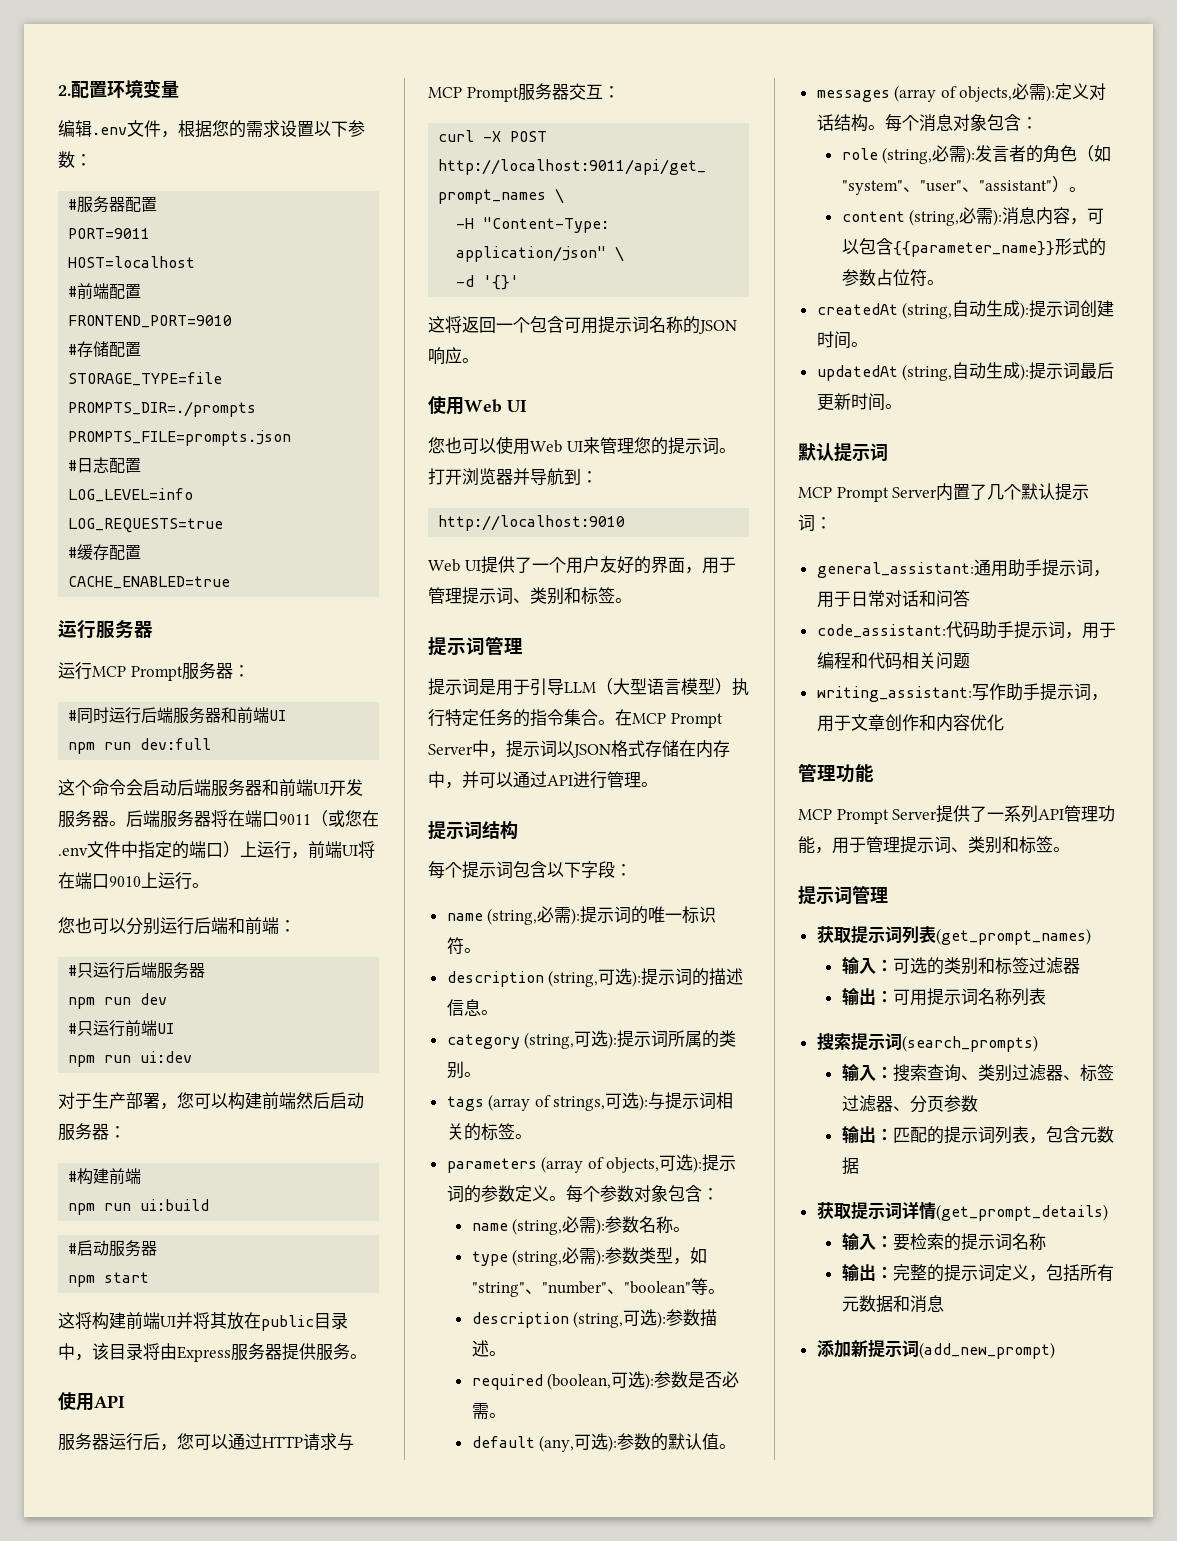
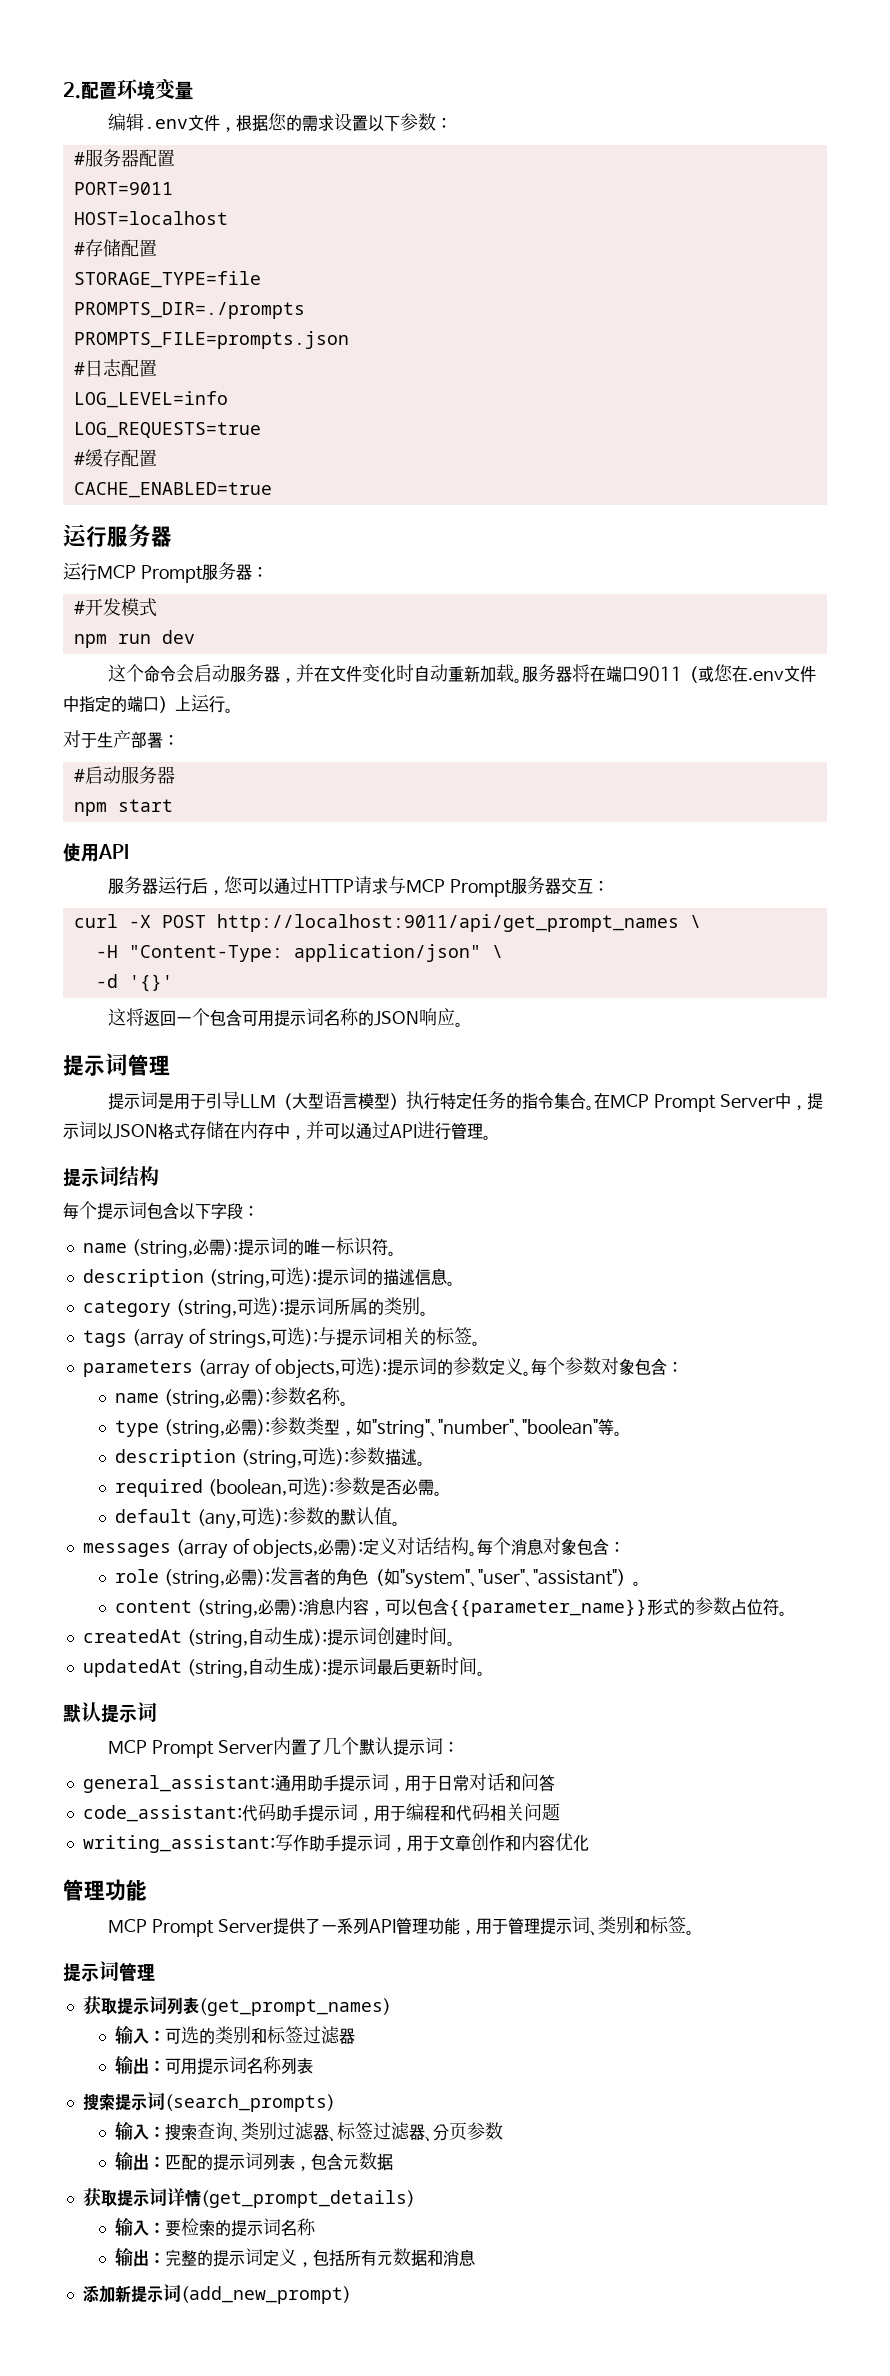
- #前端配置
- FRONTEND_PORT=9010
- #同时运行后端服务器和前端UI
- npm run dev:full
+ #开发模式
+ npm run dev
- 这个命令会启动后端服务器和前端UI开发服务器。后端服务器将在端口9011（或您在.env文件中指定的端口）上运行，前端UI将在端口9010上运行。
- 您也可以分别运行后端和前端：
- #只运行后端服务器
- npm run dev
- #只运行前端UI
- npm run ui:dev
- 对于生产部署，您可以构建前端然后启动服务器：
- #构建前端
- npm run ui:build
+ 这个命令会启动服务器，并在文件变化时自动重新加载。服务器将在端口9011（或您在.env文件中指定的端口）上运行。
+ 对于生产部署：
- 这将构建前端UI并将其放在public目录中，该目录将由Express服务器提供服务。
  这将返回一个包含可用提示词名称的JSON响应。
- 使用Web UI
- 您也可以使用Web UI来管理您的提示词。打开浏览器并导航到：
- http://localhost:9010
- Web UI提供了一个用户友好的界面，用于管理提示词、类别和标签。

